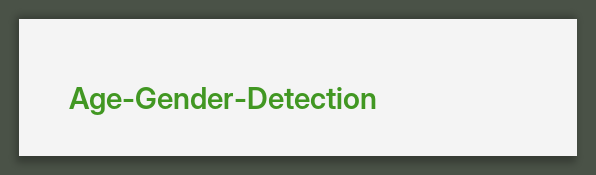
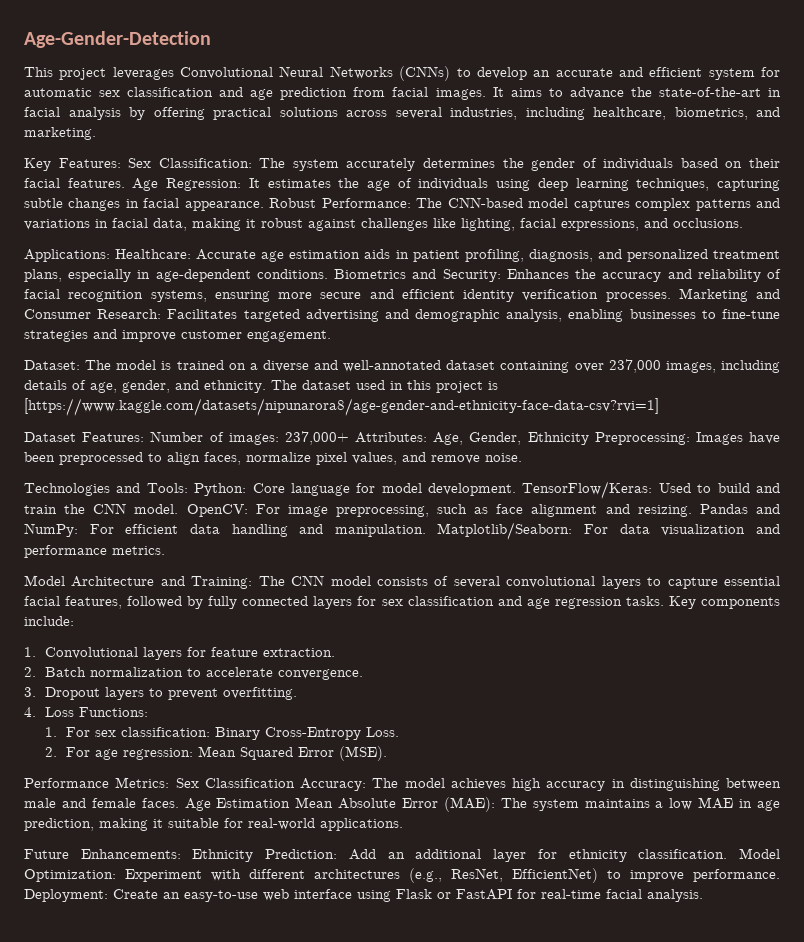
+ This project leverages Convolutional Neural Networks (CNNs) to develop an accurate and efficient system for automatic sex classification and age prediction from facial images. It aims to advance the state-of-the-art in facial analysis by offering practical solutions across several industries, including healthcare, biometrics, and marketing.
+ Key Features: Sex Classification: The system accurately determines the gender of individuals based on their facial features. Age Regression: It estimates the age of individuals using deep learning techniques, capturing subtle changes in facial appearance. Robust Performance: The CNN-based model captures complex patterns and variations in facial data, making it robust against challenges like lighting, facial expressions, and occlusions.
+ Applications: Healthcare: Accurate age estimation aids in patient profiling, diagnosis, and personalized treatment plans, especially in age-dependent conditions. Biometrics and Security: Enhances the accuracy and reliability of facial recognition systems, ensuring more secure and efficient identity verification processes. Marketing and Consumer Research: Facilitates targeted advertising and demographic analysis, enabling businesses to fine-tune strategies and improve customer engagement.
+ Dataset: The model is trained on a diverse and well-annotated dataset containing over 237,000 images, including details of age, gender, and ethnicity. The dataset used in this project is [https://www.kaggle.com/datasets/nipunarora8/age-gender-and-ethnicity-face-data-csv?rvi=1]
+ Dataset Features: Number of images: 237,000+ Attributes: Age, Gender, Ethnicity Preprocessing: Images have been preprocessed to align faces, normalize pixel values, and remove noise.
+ Technologies and Tools: Python: Core language for model development. TensorFlow/Keras: Used to build and train the CNN model. OpenCV: For image preprocessing, such as face alignment and resizing. Pandas and NumPy: For efficient data handling and manipulation. Matplotlib/Seaborn: For data visualization and performance metrics.
+ Model Architecture and Training: The CNN model consists of several convolutional layers to capture essential facial features, followed by fully connected layers for sex classification and age regression tasks. Key components include:
+ 1. Convolutional layers for feature extraction.
+ 2. Batch normalization to accelerate convergence.
+ 3. Dropout layers to prevent overfitting.
+ 4. Loss Functions:
+ 1. For sex classification: Binary Cross-Entropy Loss.
+ 2. For age regression: Mean Squared Error (MSE).
+ Performance Metrics: Sex Classification Accuracy: The model achieves high accuracy in distinguishing between male and female faces. Age Estimation Mean Absolute Error (MAE): The system maintains a low MAE in age prediction, making it suitable for real-world applications.
+ Future Enhancements: Ethnicity Prediction: Add an additional layer for ethnicity classification. Model Optimization: Experiment with different architectures (e.g., ResNet, EfficientNet) to improve performance. Deployment: Create an easy-to-use web interface using Flask or FastAPI for real-time facial analysis.

